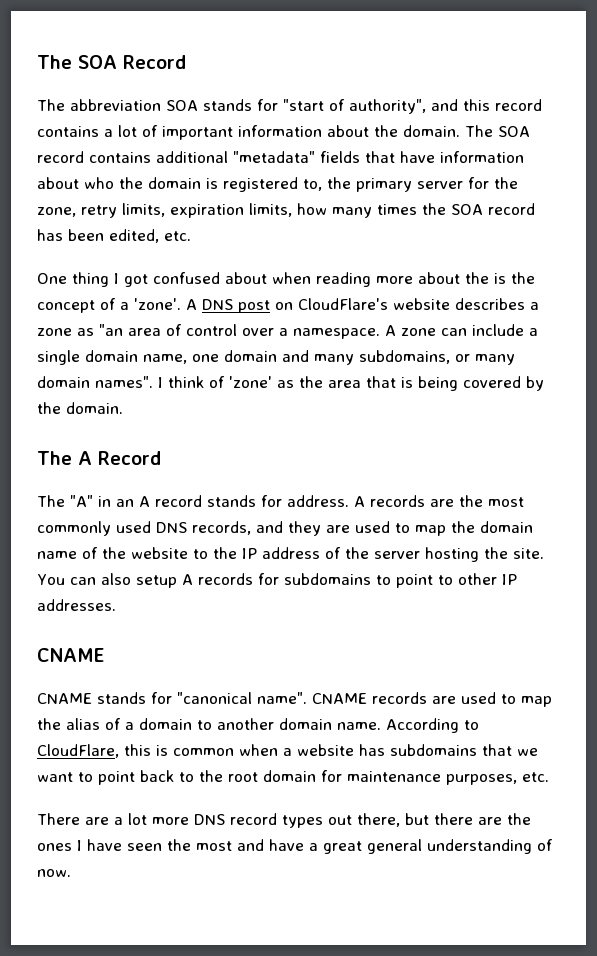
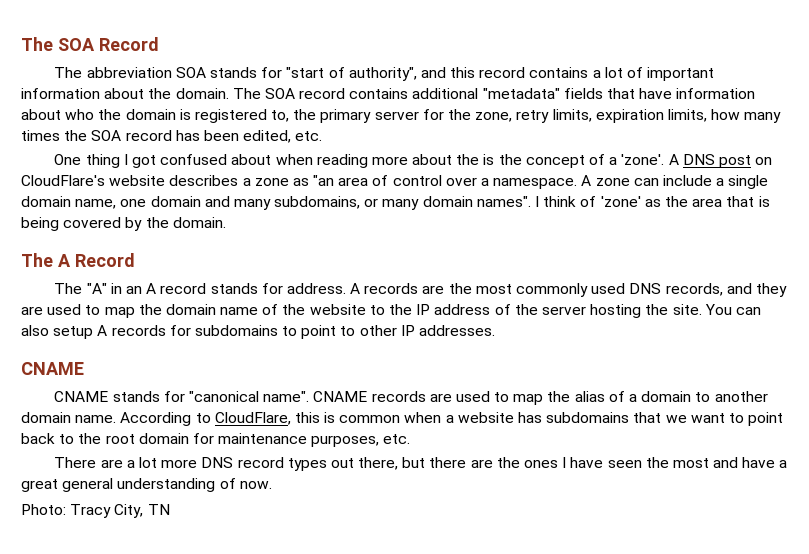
+ Photo: Tracy City, TN

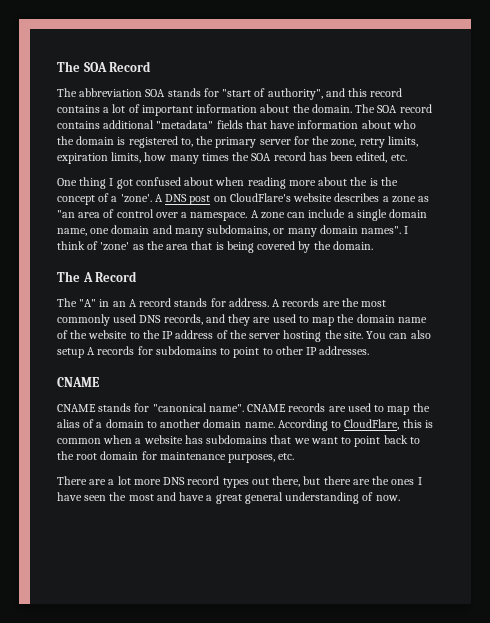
- Photo: Tracy City, TN

